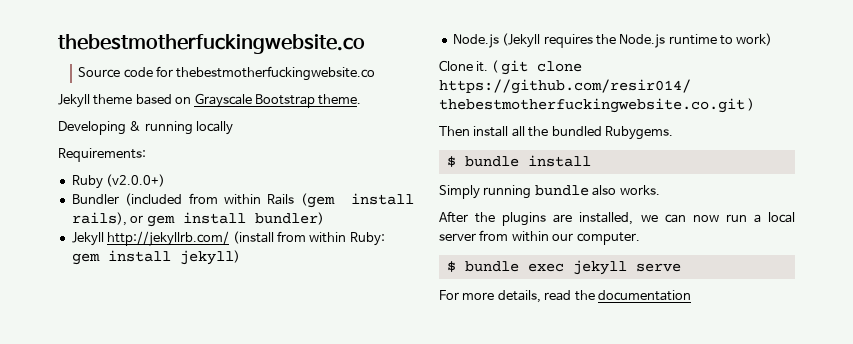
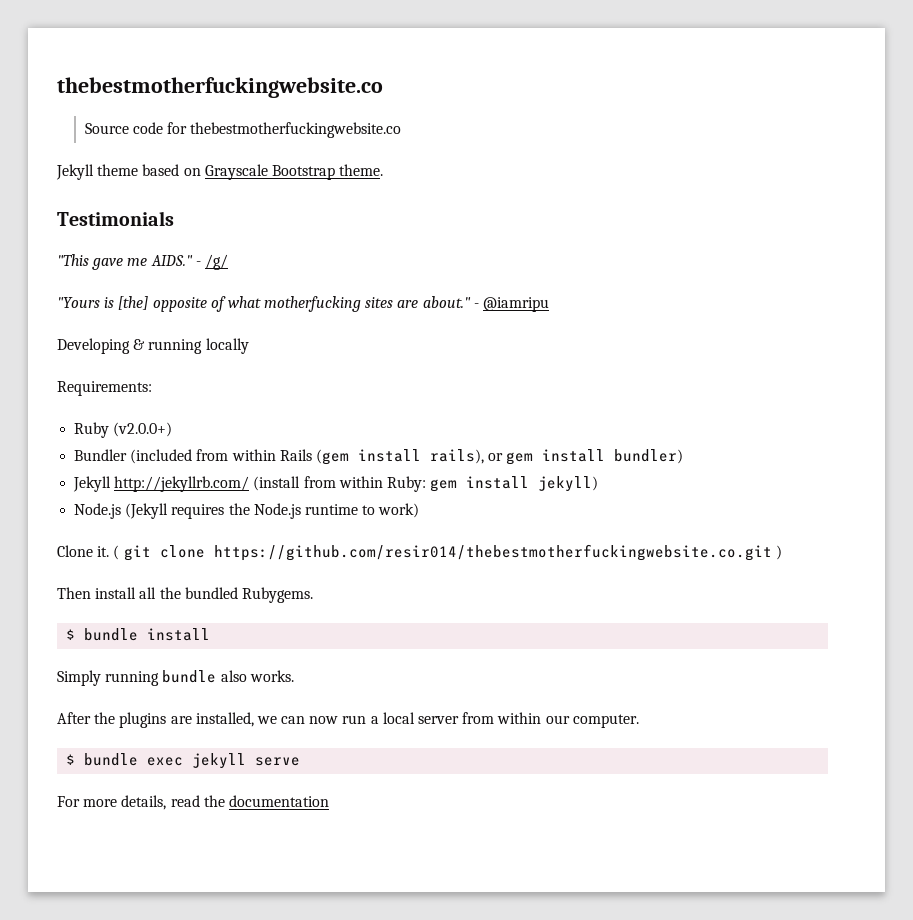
+ Testimonials
+ "This gave me AIDS." - /g/
+ "Yours is [the] opposite of what motherfucking sites are about." - @iamripu

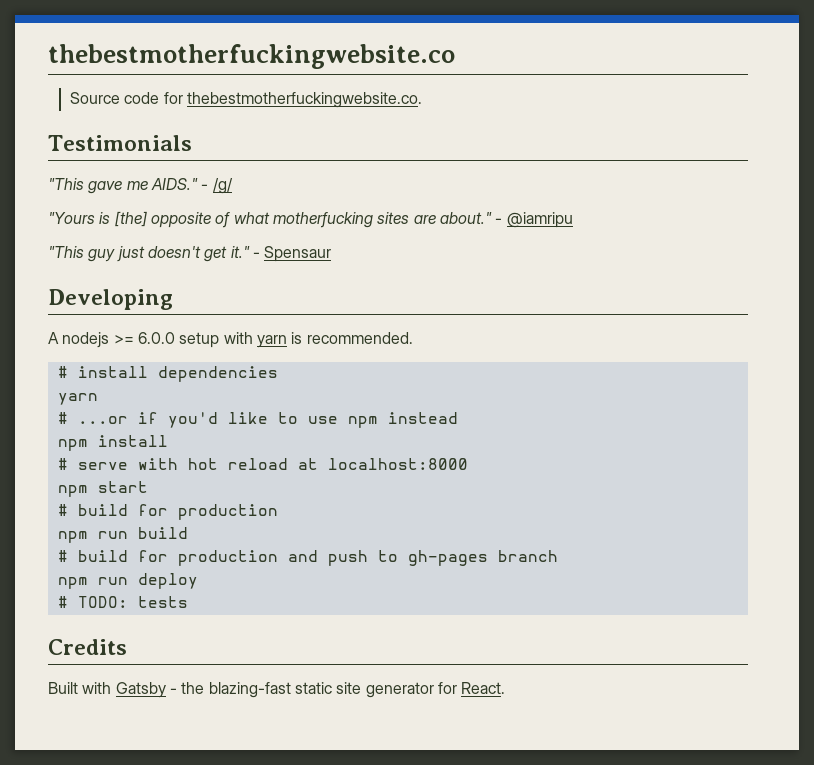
- Source code for thebestmotherfuckingwebsite.co
- Jekyll theme based on Grayscale Bootstrap theme.
+ Source code for thebestmotherfuckingwebsite.co.
- Developing & running locally
- Requirements:
- Ruby (v2.0.0+)
- Bundler (included from within Rails (gem install rails), or gem install bundler)
- Jekyll http://jekyllrb.com/ (install from within Ruby: gem install jekyll)
- Node.js (Jekyll requires the Node.js runtime to work)
- Clone it. ( git clone https://github.com/resir014/thebestmotherfuckingwebsite.co.git )
- Then install all the bundled Rubygems.
- $ bundle install
- Simply running bundle also works.
- After the plugins are installed, we can now run a local server from within our computer.
- $ bundle exec jekyll serve
- For more details, read the documentation
+ "This guy just doesn't get it." - Spensaur
+ Developing
+ A nodejs >= 6.0.0 setup with yarn is recommended.
+ # install dependencies
+ yarn
+ # ...or if you'd like to use npm instead
+ npm install
+ # serve with hot reload at localhost:8000
+ npm start
+ # build for production
+ npm run build
+ # build for production and push to gh-pages branch
+ npm run deploy
+ # TODO: tests
+ Credits
+ Built with Gatsby - the blazing-fast static site generator for React.

